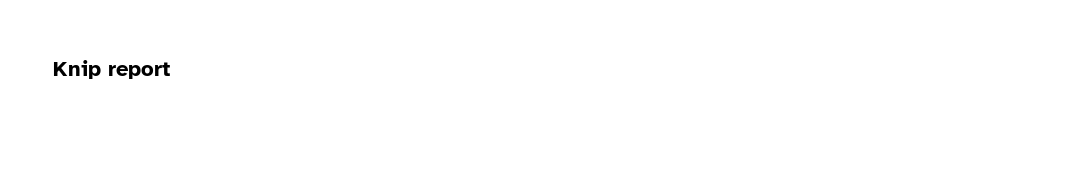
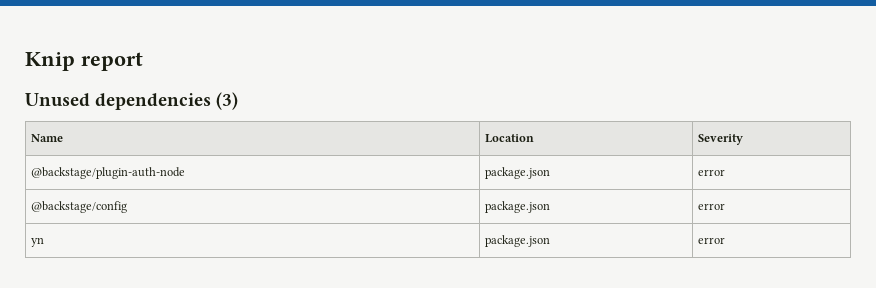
+ Unused dependencies (3)
+ Name | Location | Severity
+ @backstage/plugin-auth-node | package.json | error
+ @backstage/config | package.json | error
+ yn | package.json | error

